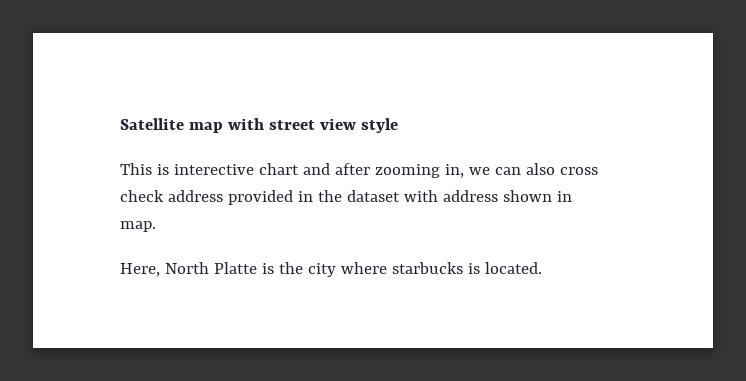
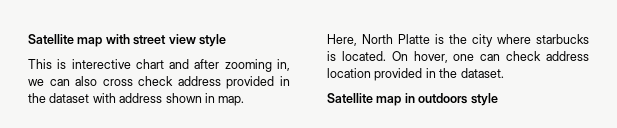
+ On hover, one can check address location provided in the dataset.
+ Satellite map in outdoors style

